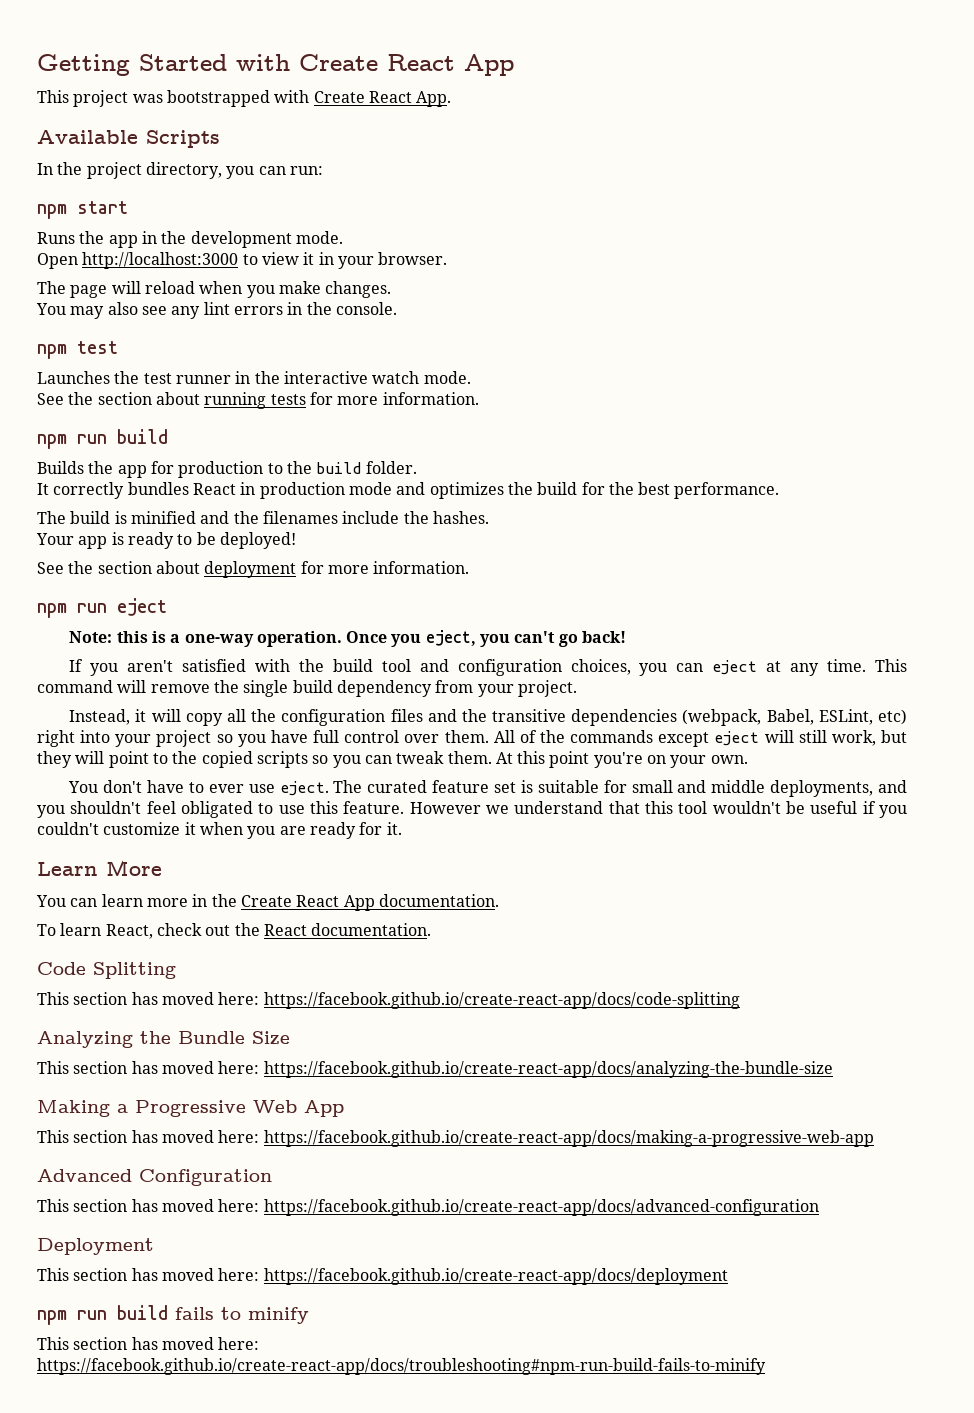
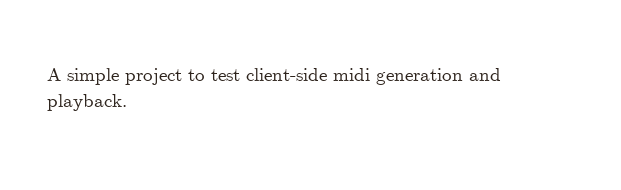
- Getting Started with Create React App
- This project was bootstrapped with Create React App.
- Available Scripts
- In the project directory, you can run:
- npm start
- Runs the app in the development mode.
- Open http://localhost:3000 to view it in your browser.
- The page will reload when you make changes.
- You may also see any lint errors in the console.
- npm test
- Launches the test runner in the interactive watch mode.
- See the section about running tests for more information.
- npm run build
- Builds the app for production to the build folder.
- It correctly bundles React in production mode and optimizes the build for the best performance.
- The build is minified and the filenames include the hashes.
- Your app is ready to be deployed!
- See the section about deployment for more information.
- npm run eject
- Note: this is a one-way operation. Once you eject, you can't go back!
- If you aren't satisfied with the build tool and configuration choices, you can eject at any time. This command will remove the single build dependency from your project.
- Instead, it will copy all the configuration files and the transitive dependencies (webpack, Babel, ESLint, etc) right into your project so you have full control over them. All of the commands except eject will still work, but they will point to the copied scripts so you can tweak them. At this point you're on your own.
- You don't have to ever use eject. The curated feature set is suitable for small and middle deployments, and you shouldn't feel obligated to use this feature. However we understand that this tool wouldn't be useful if you couldn't customize it when you are ready for it.
- Learn More
- You can learn more in the Create React App documentation.
- To learn React, check out the React documentation.
- Code Splitting
- This section has moved here: https://facebook.github.io/create-react-app/docs/code-splitting
- Analyzing the Bundle Size
- This section has moved here: https://facebook.github.io/create-react-app/docs/analyzing-the-bundle-size
- Making a Progressive Web App
- This section has moved here: https://facebook.github.io/create-react-app/docs/making-a-progressive-web-app
- Advanced Configuration
- This section has moved here: https://facebook.github.io/create-react-app/docs/advanced-configuration
- Deployment
- This section has moved here: https://facebook.github.io/create-react-app/docs/deployment
- npm run build fails to minify
- This section has moved here: https://facebook.github.io/create-react-app/docs/troubleshooting#npm-run-build-fails-to-minify
+ A simple project to test client-side midi generation and playback.

